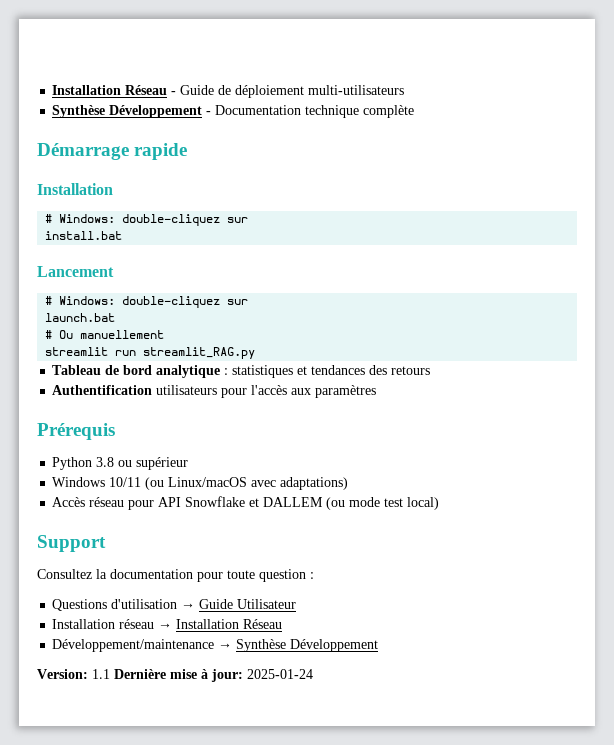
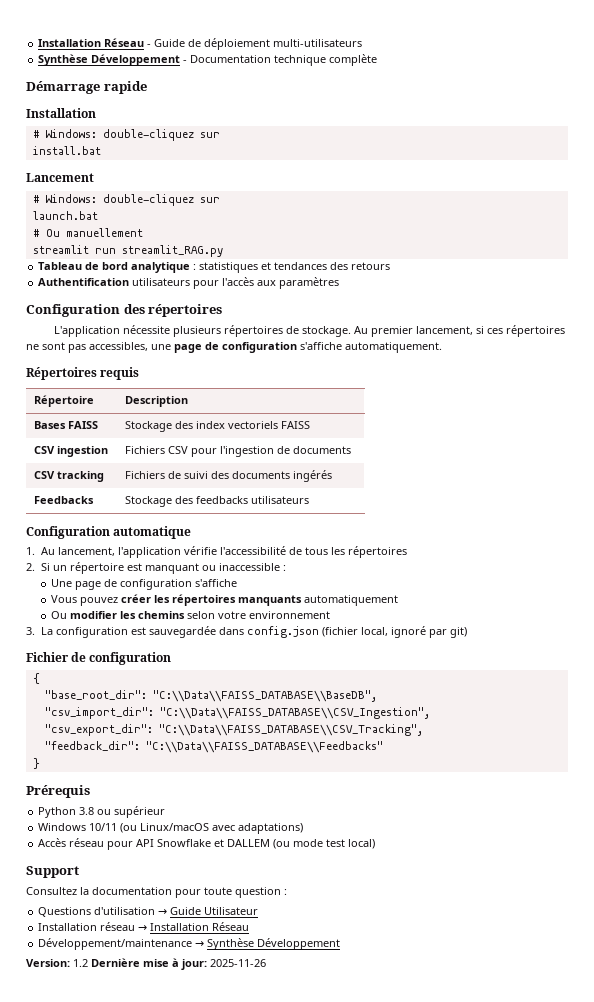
+ Configuration des répertoires
+ L'application nécessite plusieurs répertoires de stockage. Au premier lancement, si ces répertoires ne sont pas accessibles, une page de configuration s'affiche automatiquement.
+ Répertoires requis
+ Répertoire | Description
+ Bases FAISS | Stockage des index vectoriels FAISS
+ CSV ingestion | Fichiers CSV pour l'ingestion de documents
+ CSV tracking | Fichiers de suivi des documents ingérés
+ Feedbacks | Stockage des feedbacks utilisateurs
+ Configuration automatique
+ 1. Au lancement, l'application vérifie l'accessibilité de tous les répertoires
+ 2. Si un répertoire est manquant ou inaccessible :
+ Une page de configuration s'affiche
+ Vous pouvez créer les répertoires manquants automatiquement
+ Ou modifier les chemins selon votre environnement
+ 3. La configuration est sauvegardée dans config.json (fichier local, ignoré par git)
+ Fichier de configuration
+ {
+ "base_root_dir": "C:\\Data\\FAISS_DATABASE\\BaseDB",
+ "csv_import_dir": "C:\\Data\\FAISS_DATABASE\\CSV_Ingestion",
+ "csv_export_dir": "C:\\Data\\FAISS_DATABASE\\CSV_Tracking",
+ "feedback_dir": "C:\\Data\\FAISS_DATABASE\\Feedbacks"
+ }
- Version: 1.1 Dernière mise à jour: 2025-01-24
+ Version: 1.2 Dernière mise à jour: 2025-11-26

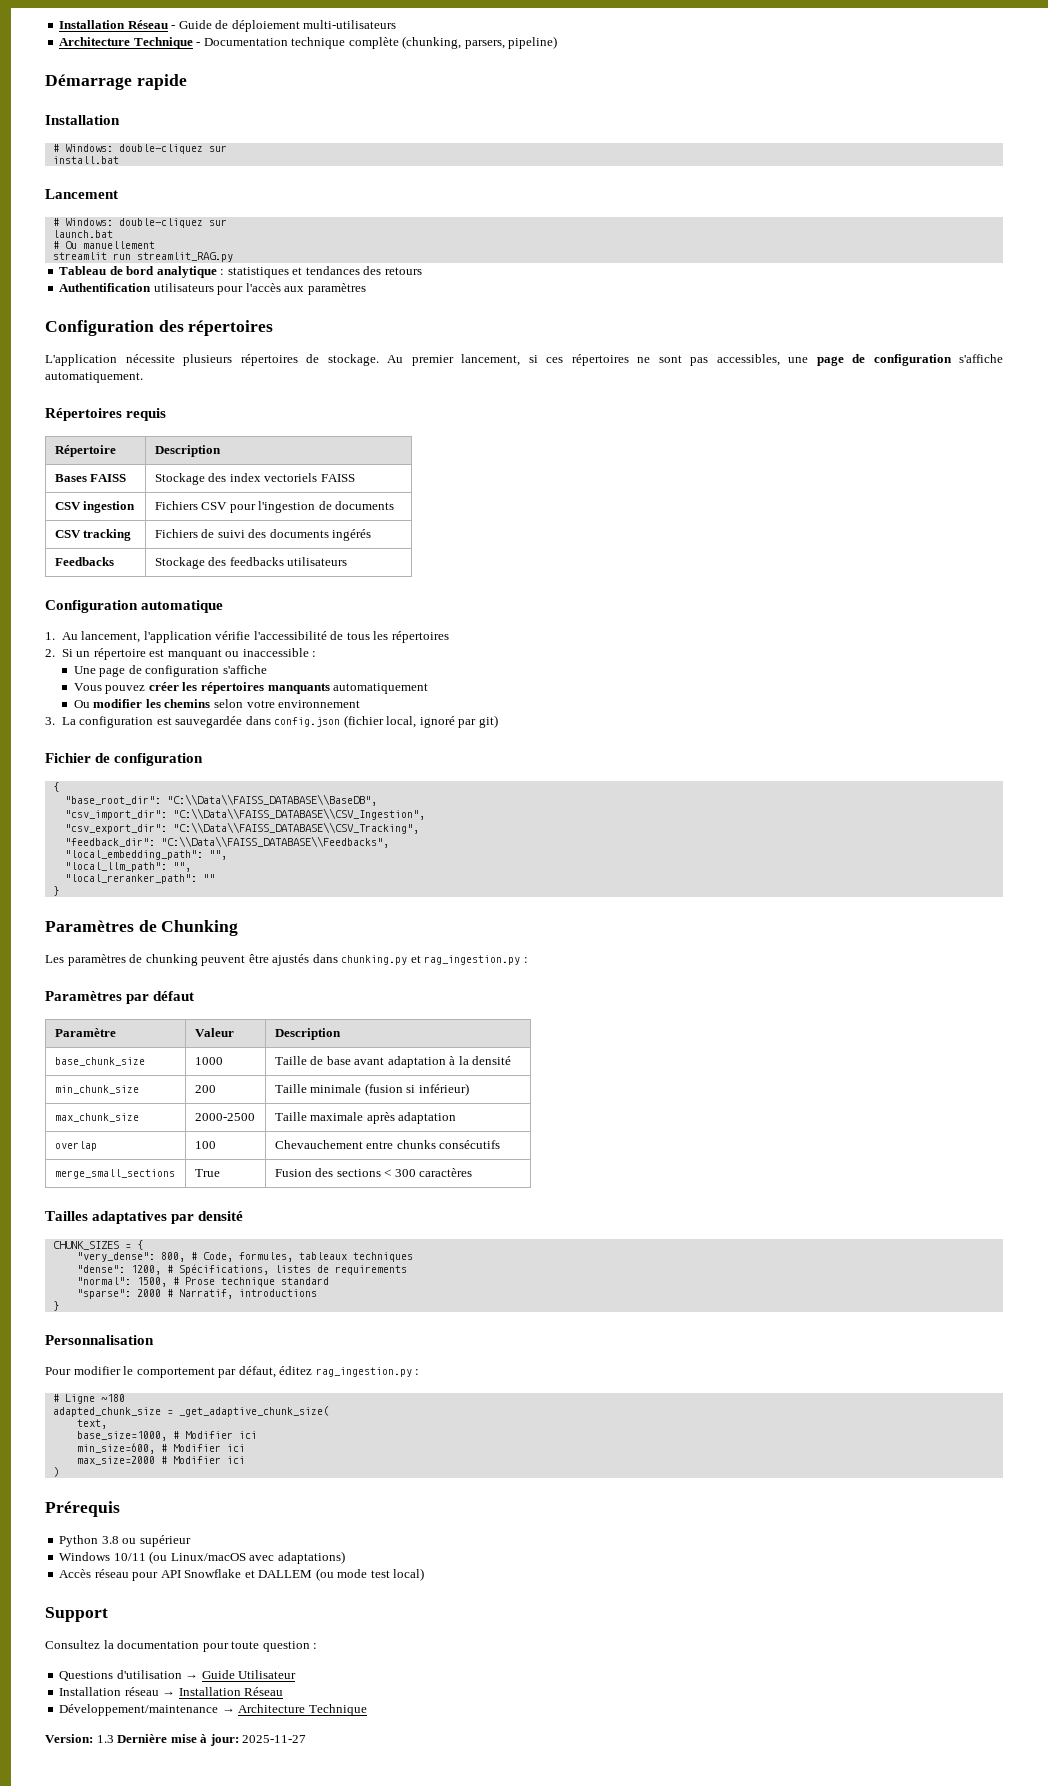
- Synthèse Développement - Documentation technique complète
+ Architecture Technique - Documentation technique complète (chunking, parsers, pipeline)
- "feedback_dir": "C:\\Data\\FAISS_DATABASE\\Feedbacks"
+ "feedback_dir": "C:\\Data\\FAISS_DATABASE\\Feedbacks",
+ "local_embedding_path": "",
+ "local_llm_path": "",
+ "local_reranker_path": ""
  }
+ Paramètres de Chunking
+ Les paramètres de chunking peuvent être ajustés dans chunking.py et rag_ingestion.py :
+ Paramètres par défaut
+ Paramètre | Valeur | Description
+ base_chunk_size | 1000 | Taille de base avant adaptation à la densité
+ min_chunk_size | 200 | Taille minimale (fusion si inférieur)
+ max_chunk_size | 2000-2500 | Taille maximale après adaptation
+ overlap | 100 | Chevauchement entre chunks consécutifs
+ merge_small_sections | True | Fusion des sections < 300 caractères
+ Tailles adaptatives par densité
+ CHUNK_SIZES = {
+ "very_dense": 800, # Code, formules, tableaux techniques
+ "dense": 1200, # Spécifications, listes de requirements
+ "normal": 1500, # Prose technique standard
+ "sparse": 2000 # Narratif, introductions
+ }
+ Personnalisation
+ Pour modifier le comportement par défaut, éditez rag_ingestion.py :
+ # Ligne ~180
+ adapted_chunk_size = _get_adaptive_chunk_size(
+ text,
+ base_size=1000, # Modifier ici
+ min_size=600, # Modifier ici
+ max_size=2000 # Modifier ici
+ )
- Développement/maintenance → Synthèse Développement
+ Développement/maintenance → Architecture Technique
- Version: 1.2 Dernière mise à jour: 2025-11-26
+ Version: 1.3 Dernière mise à jour: 2025-11-27

